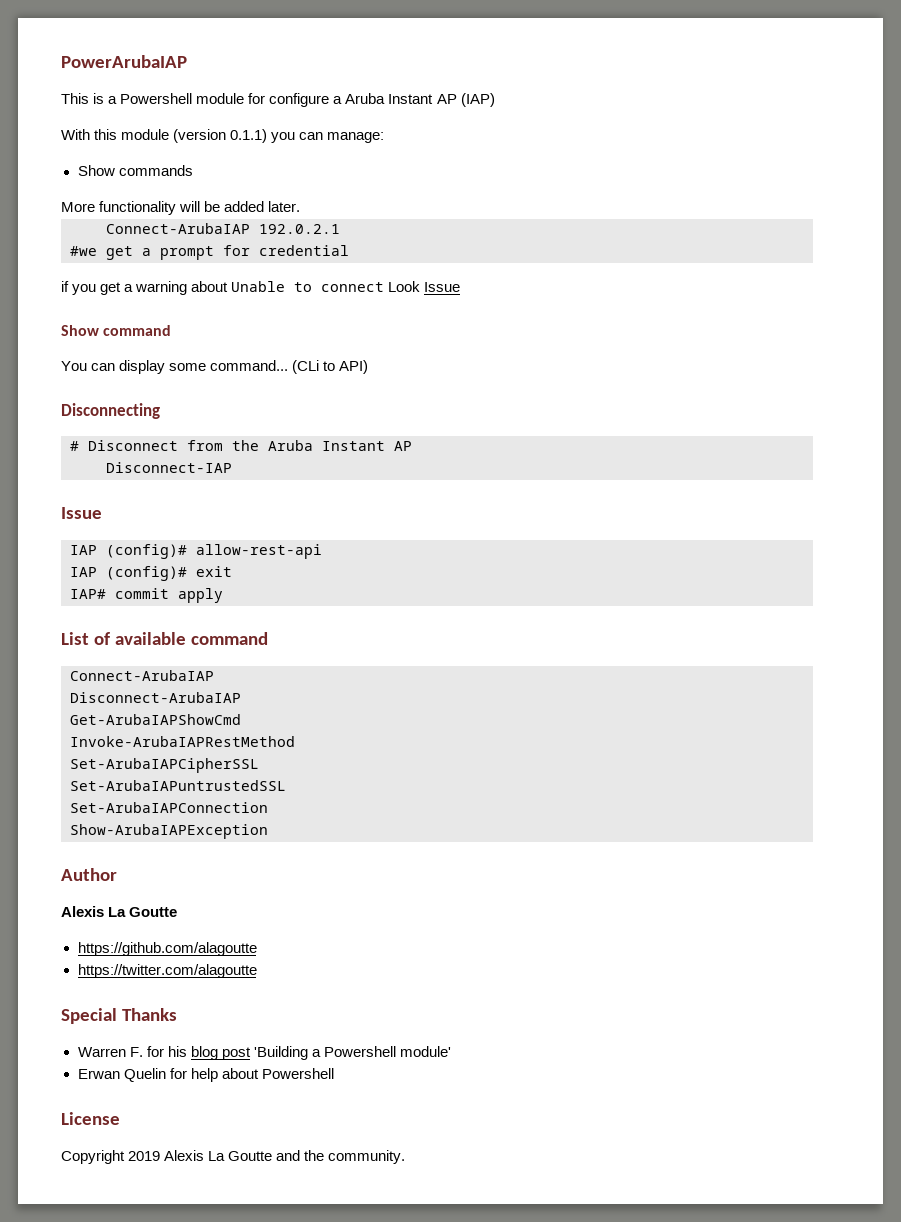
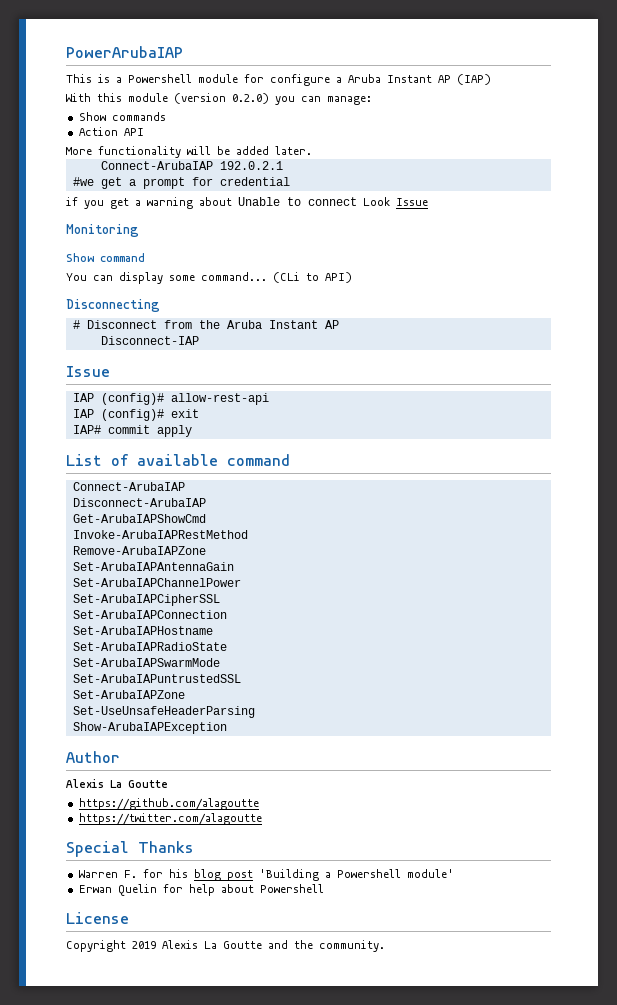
- With this module (version 0.1.1) you can manage:
+ With this module (version 0.2.0) you can manage:
+ Action API
+ Monitoring
+ Remove-ArubaIAPZone
+ Set-ArubaIAPAntennaGain
+ Set-ArubaIAPChannelPower
  Set-ArubaIAPCipherSSL
+ Set-ArubaIAPConnection
+ Set-ArubaIAPHostname
+ Set-ArubaIAPRadioState
+ Set-ArubaIAPSwarmMode
- Set-ArubaIAPConnection
+ Set-ArubaIAPZone
+ Set-UseUnsafeHeaderParsing

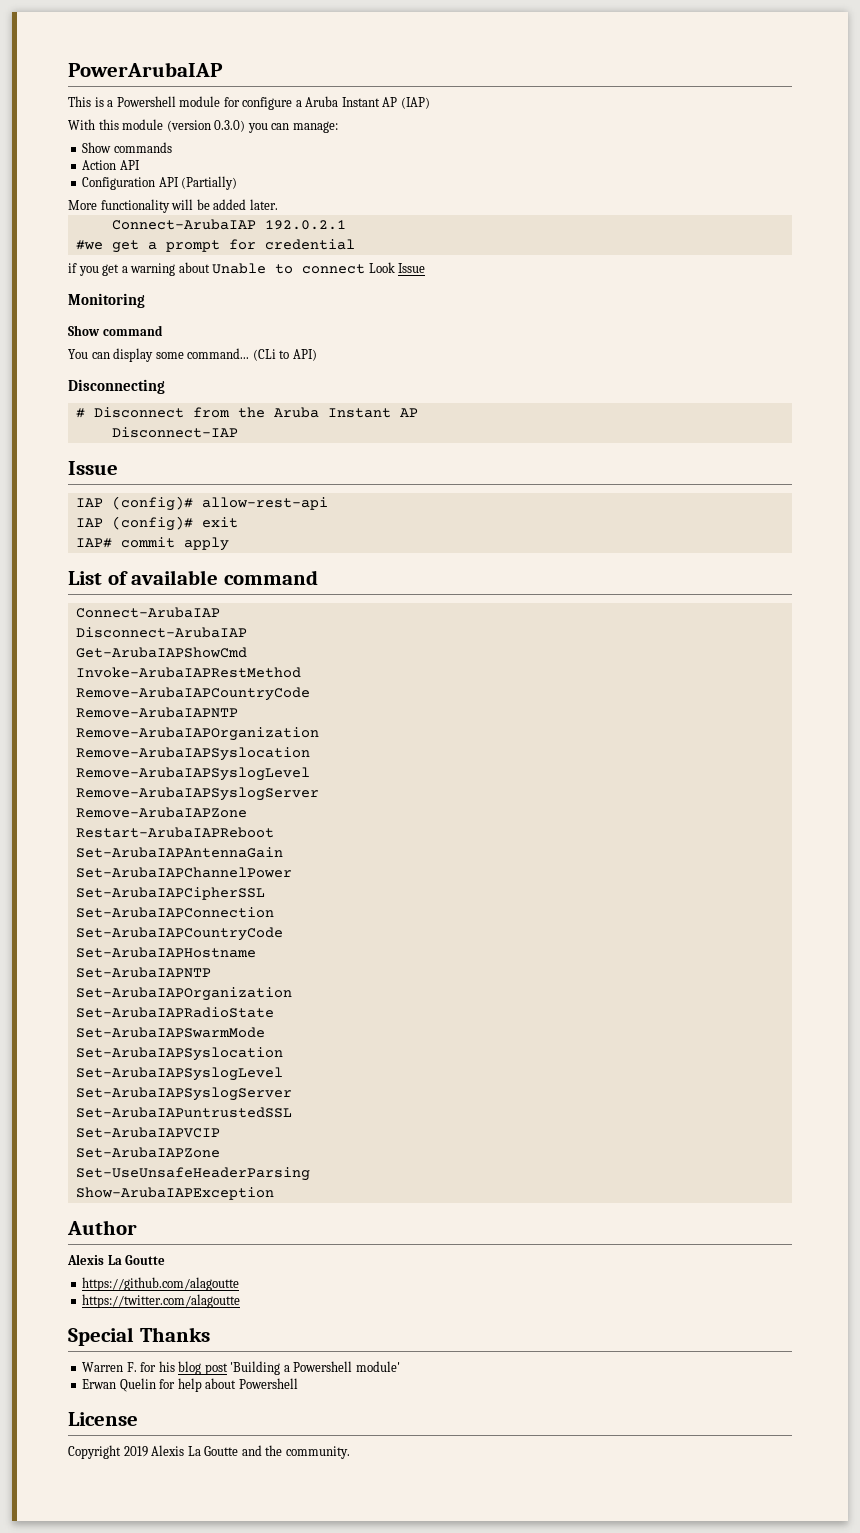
- With this module (version 0.2.0) you can manage:
+ With this module (version 0.3.0) you can manage:
+ Configuration API (Partially)
+ Remove-ArubaIAPCountryCode
+ Remove-ArubaIAPNTP
+ Remove-ArubaIAPOrganization
+ Remove-ArubaIAPSyslocation
+ Remove-ArubaIAPSyslogLevel
+ Remove-ArubaIAPSyslogServer
+ Restart-ArubaIAPReboot
+ Set-ArubaIAPCountryCode
+ Set-ArubaIAPNTP
+ Set-ArubaIAPOrganization
+ Set-ArubaIAPSyslocation
+ Set-ArubaIAPSyslogLevel
+ Set-ArubaIAPSyslogServer
+ Set-ArubaIAPVCIP

